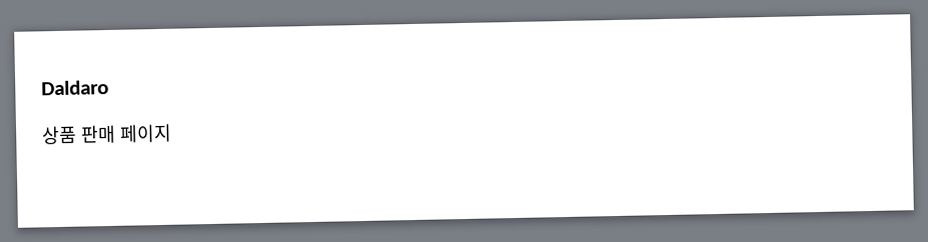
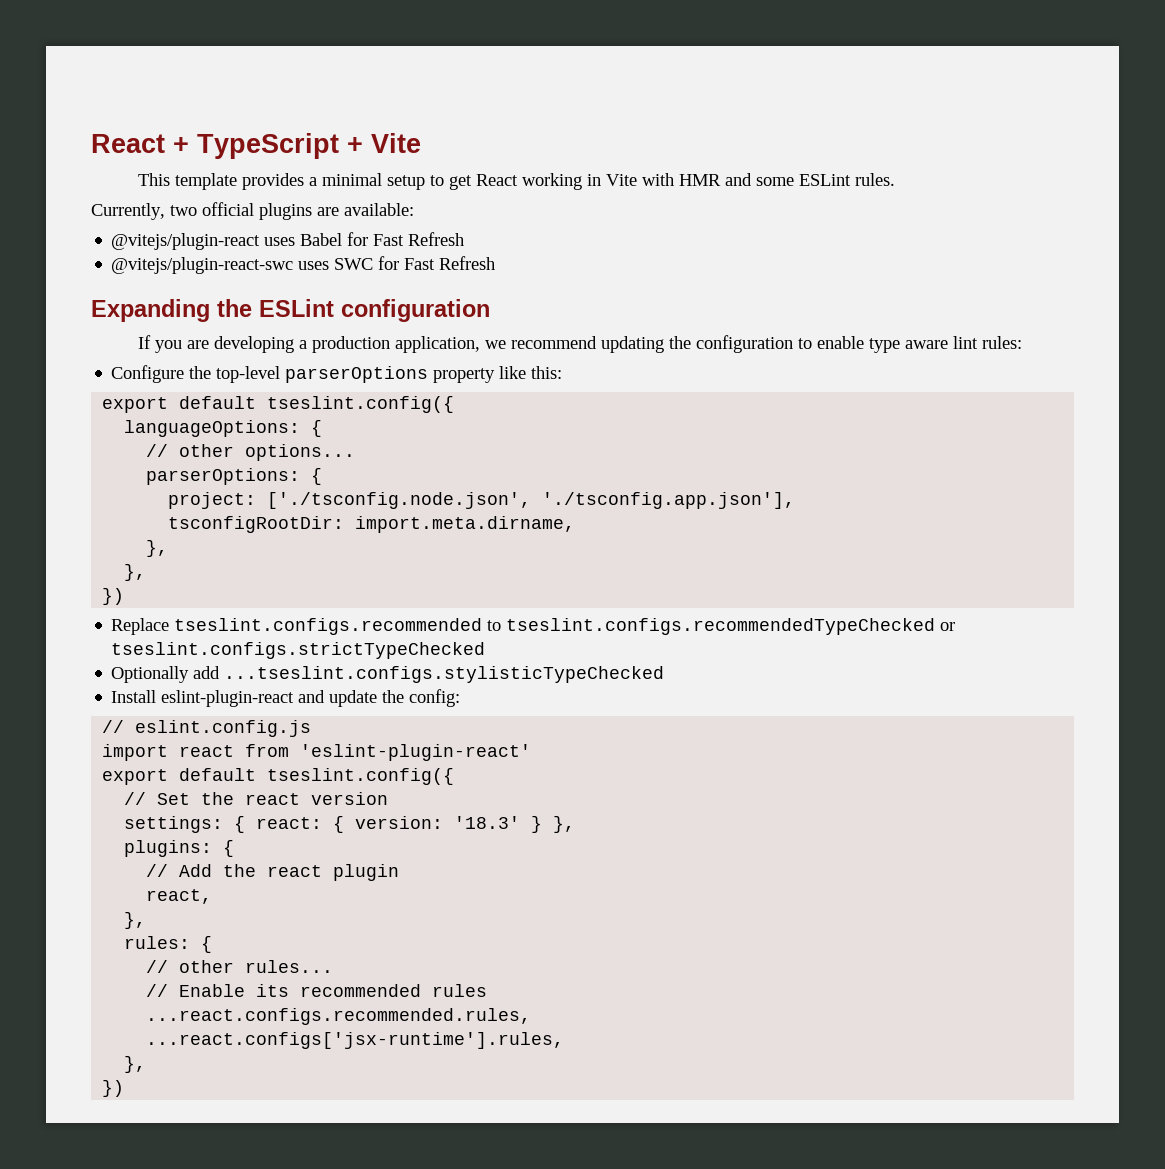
- Daldaro
- 상품 판매 페이지
+ React + TypeScript + Vite
+ This template provides a minimal setup to get React working in Vite with HMR and some ESLint rules.
+ Currently, two official plugins are available:
+ @vitejs/plugin-react uses Babel for Fast Refresh
+ @vitejs/plugin-react-swc uses SWC for Fast Refresh
+ Expanding the ESLint configuration
+ If you are developing a production application, we recommend updating the configuration to enable type aware lint rules:
+ Configure the top-level parserOptions property like this:
+ export default tseslint.config({
+ languageOptions: {
+ // other options...
+ parserOptions: {
+ project: ['./tsconfig.node.json', './tsconfig.app.json'],
+ tsconfigRootDir: import.meta.dirname,
+ },
+ },
+ })
+ Replace tseslint.configs.recommended to tseslint.configs.recommendedTypeChecked or tseslint.configs.strictTypeChecked
+ Optionally add ...tseslint.configs.stylisticTypeChecked
+ Install eslint-plugin-react and update the config:
+ // eslint.config.js
+ import react from 'eslint-plugin-react'
+ export default tseslint.config({
+ // Set the react version
+ settings: { react: { version: '18.3' } },
+ plugins: {
+ // Add the react plugin
+ react,
+ },
+ rules: {
+ // other rules...
+ // Enable its recommended rules
+ ...react.configs.recommended.rules,
+ ...react.configs['jsx-runtime'].rules,
+ },
+ })

